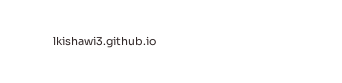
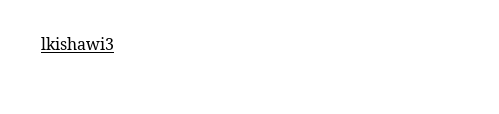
- lkishawi3.github.io
+ lkishawi3

